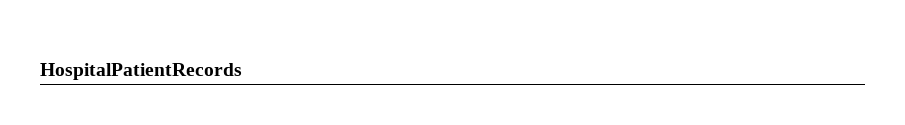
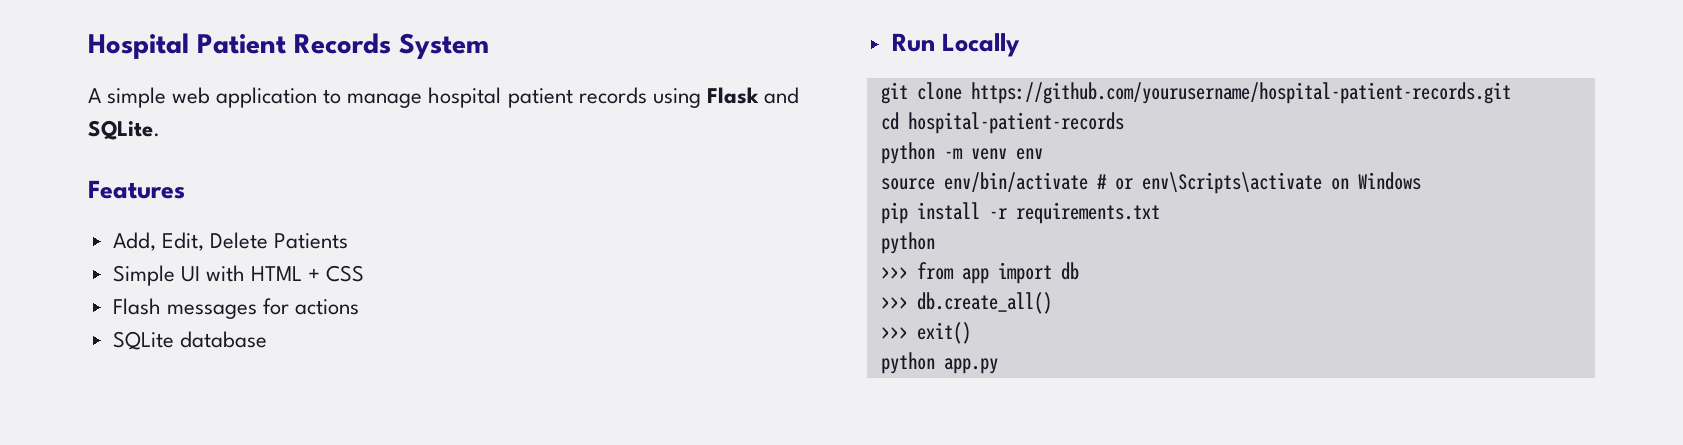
- HospitalPatientRecords
+ Hospital Patient Records System
+ A simple web application to manage hospital patient records using Flask and SQLite.
+ Features
+ Add, Edit, Delete Patients
+ Simple UI with HTML + CSS
+ Flash messages for actions
+ SQLite database
+ Run Locally
+ git clone https://github.com/yourusername/hospital-patient-records.git
+ cd hospital-patient-records
+ python -m venv env
+ source env/bin/activate # or env\Scripts\activate on Windows
+ pip install -r requirements.txt
+ python
+ >>> from app import db
+ >>> db.create_all()
+ >>> exit()
+ python app.py

